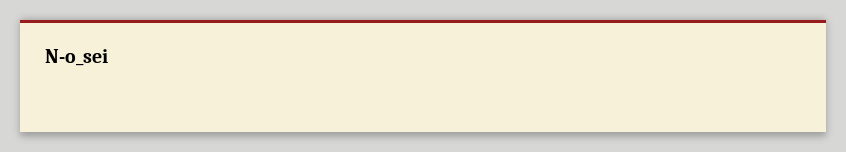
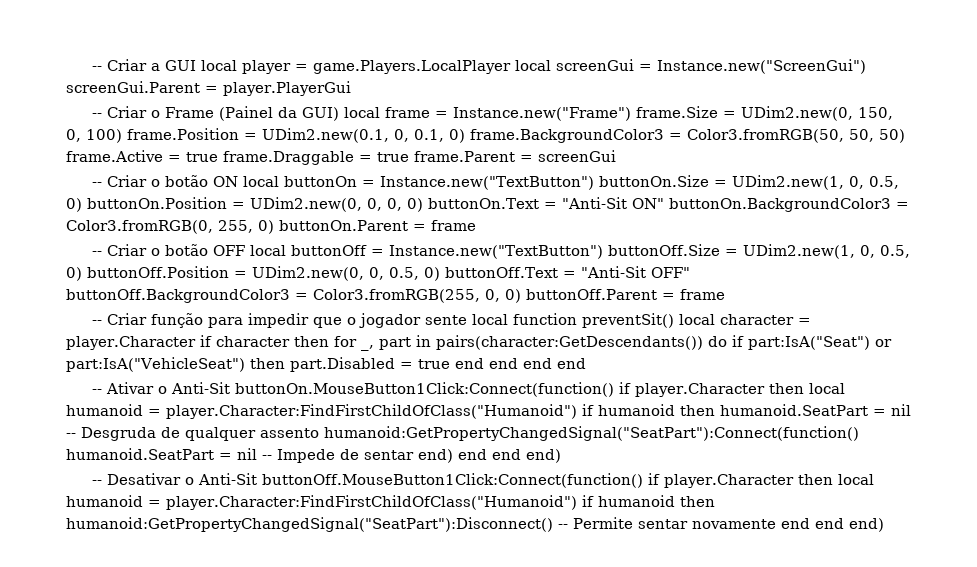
- N-o_sei
+ -- Criar a GUI local player = game.Players.LocalPlayer local screenGui = Instance.new("ScreenGui") screenGui.Parent = player.PlayerGui
+ -- Criar o Frame (Painel da GUI) local frame = Instance.new("Frame") frame.Size = UDim2.new(0, 150, 0, 100) frame.Position = UDim2.new(0.1, 0, 0.1, 0) frame.BackgroundColor3 = Color3.fromRGB(50, 50, 50) frame.Active = true frame.Draggable = true frame.Parent = screenGui
+ -- Criar o botão ON local buttonOn = Instance.new("TextButton") buttonOn.Size = UDim2.new(1, 0, 0.5, 0) buttonOn.Position = UDim2.new(0, 0, 0, 0) buttonOn.Text = "Anti-Sit ON" buttonOn.BackgroundColor3 = Color3.fromRGB(0, 255, 0) buttonOn.Parent = frame
+ -- Criar o botão OFF local buttonOff = Instance.new("TextButton") buttonOff.Size = UDim2.new(1, 0, 0.5, 0) buttonOff.Position = UDim2.new(0, 0, 0.5, 0) buttonOff.Text = "Anti-Sit OFF" buttonOff.BackgroundColor3 = Color3.fromRGB(255, 0, 0) buttonOff.Parent = frame
+ -- Criar função para impedir que o jogador sente local function preventSit() local character = player.Character if character then for _, part in pairs(character:GetDescendants()) do if part:IsA("Seat") or part:IsA("VehicleSeat") then part.Disabled = true end end end end
+ -- Ativar o Anti-Sit buttonOn.MouseButton1Click:Connect(function() if player.Character then local humanoid = player.Character:FindFirstChildOfClass("Humanoid") if humanoid then humanoid.SeatPart = nil -- Desgruda de qualquer assento humanoid:GetPropertyChangedSignal("SeatPart"):Connect(function() humanoid.SeatPart = nil -- Impede de sentar end) end end end)
+ -- Desativar o Anti-Sit buttonOff.MouseButton1Click:Connect(function() if player.Character then local humanoid = player.Character:FindFirstChildOfClass("Humanoid") if humanoid then humanoid:GetPropertyChangedSignal("SeatPart"):Disconnect() -- Permite sentar novamente end end end)

